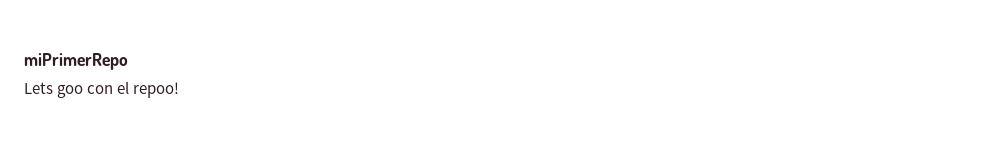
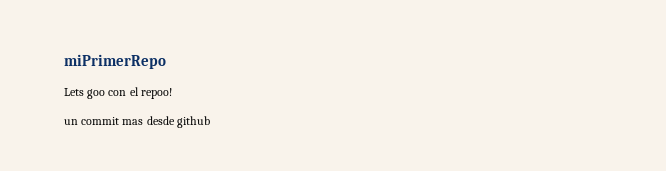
+ un commit mas desde github

